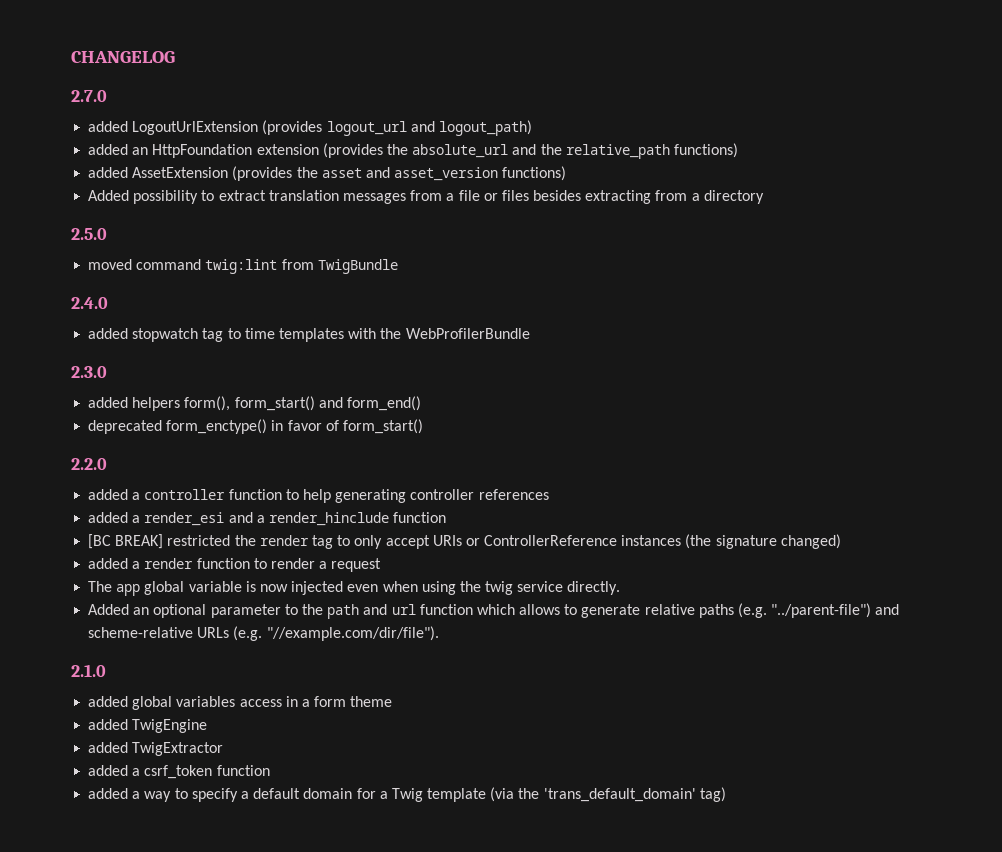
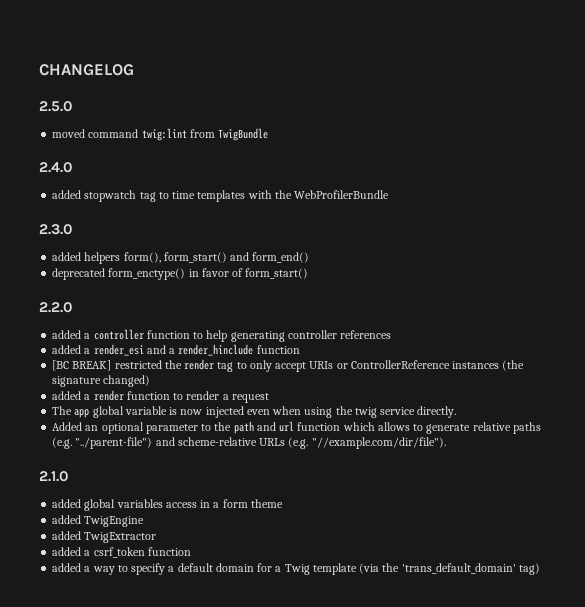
- 2.7.0
- added LogoutUrlExtension (provides logout_url and logout_path)
- added an HttpFoundation extension (provides the absolute_url and the relative_path functions)
- added AssetExtension (provides the asset and asset_version functions)
- Added possibility to extract translation messages from a file or files besides extracting from a directory

